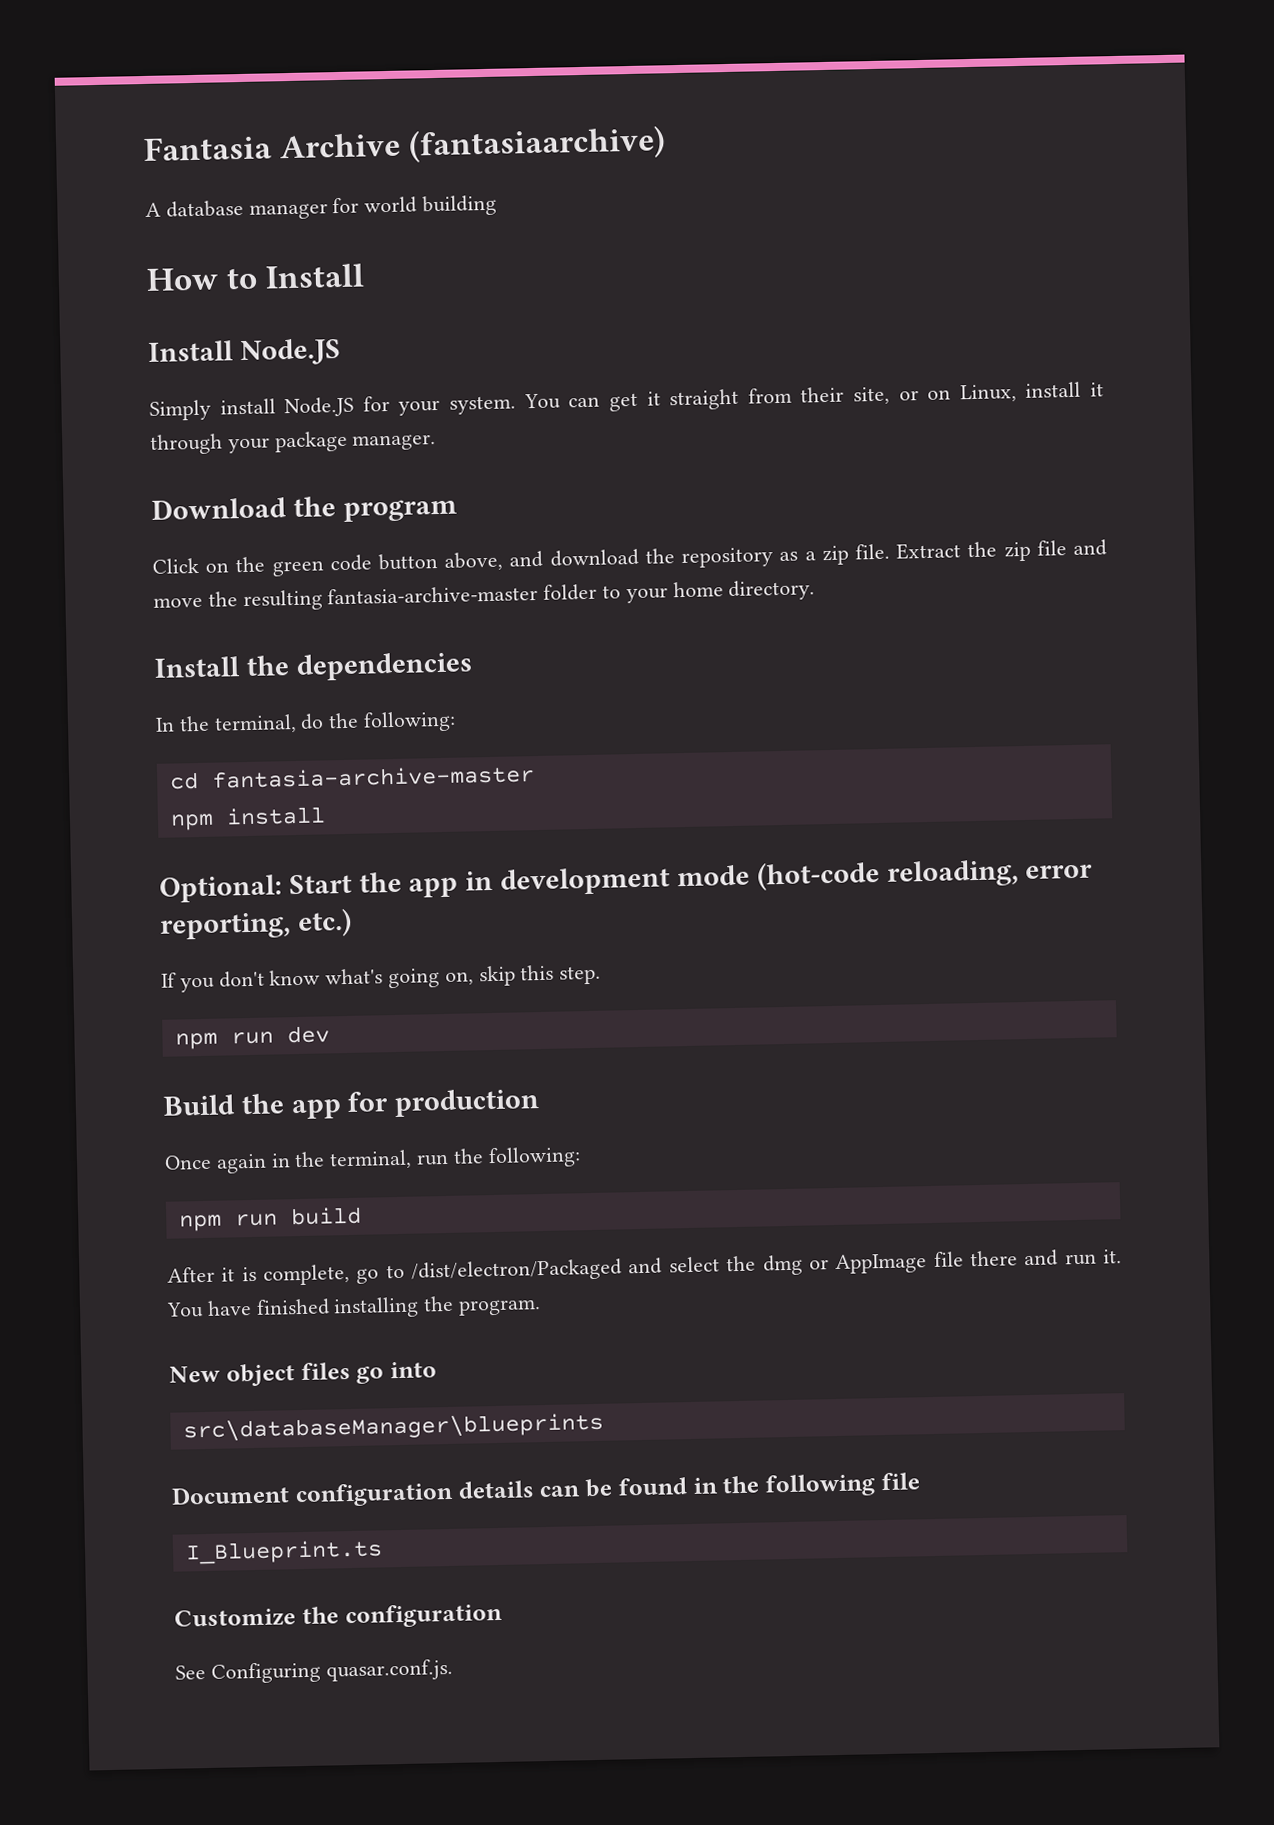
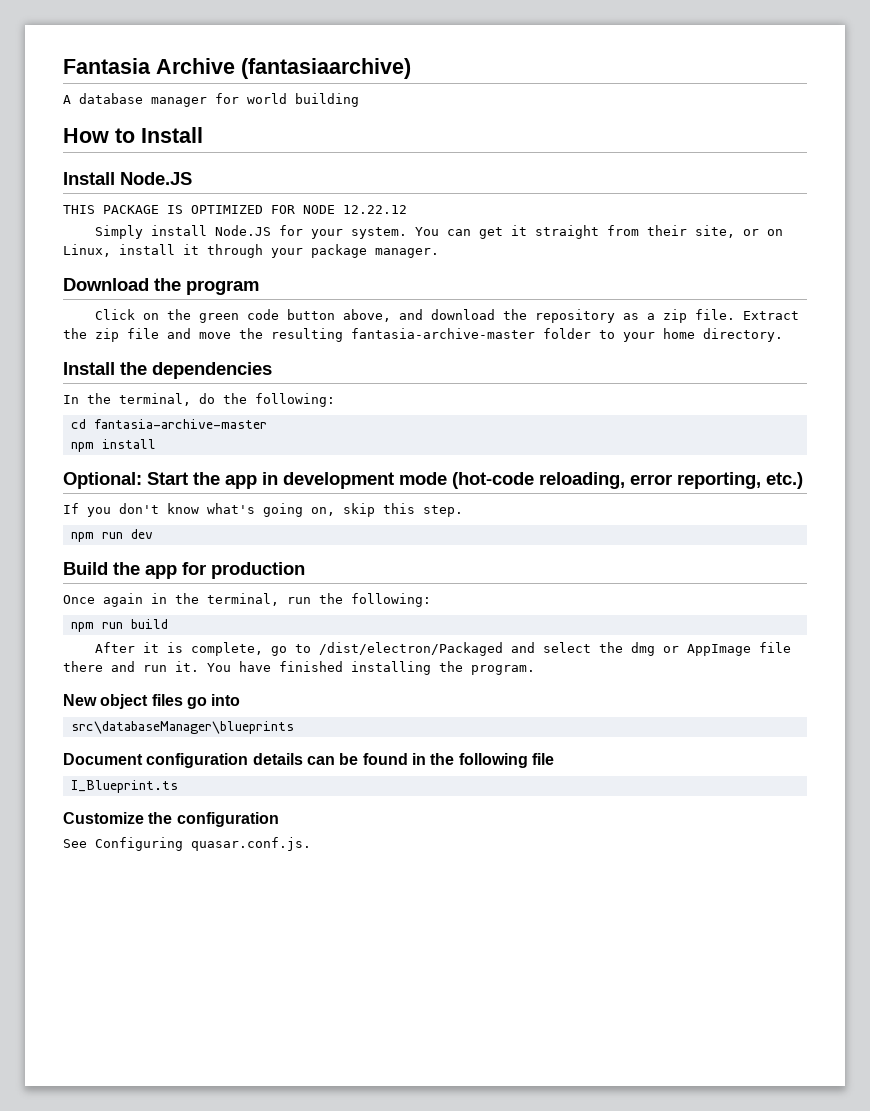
+ THIS PACKAGE IS OPTIMIZED FOR NODE 12.22.12

